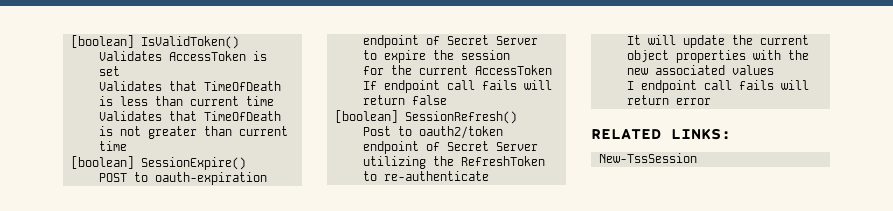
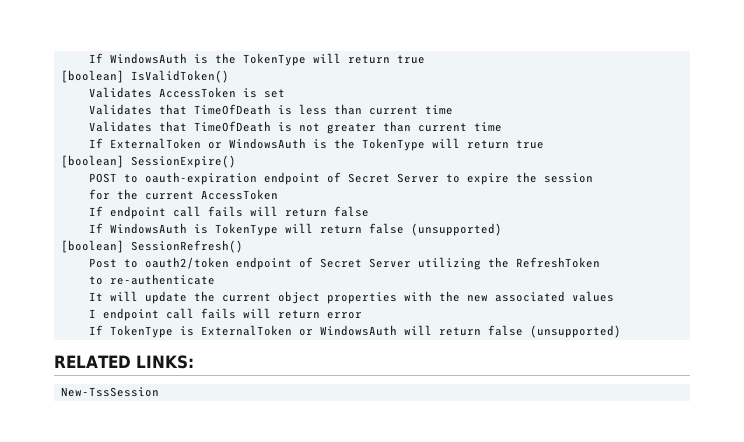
+ If WindowsAuth is the TokenType will return true
+ If ExternalToken or WindowsAuth is the TokenType will return true
+ If WindowsAuth is TokenType will return false (unsupported)
+ If TokenType is ExternalToken or WindowsAuth will return false (unsupported)

